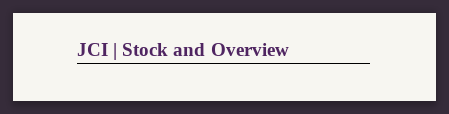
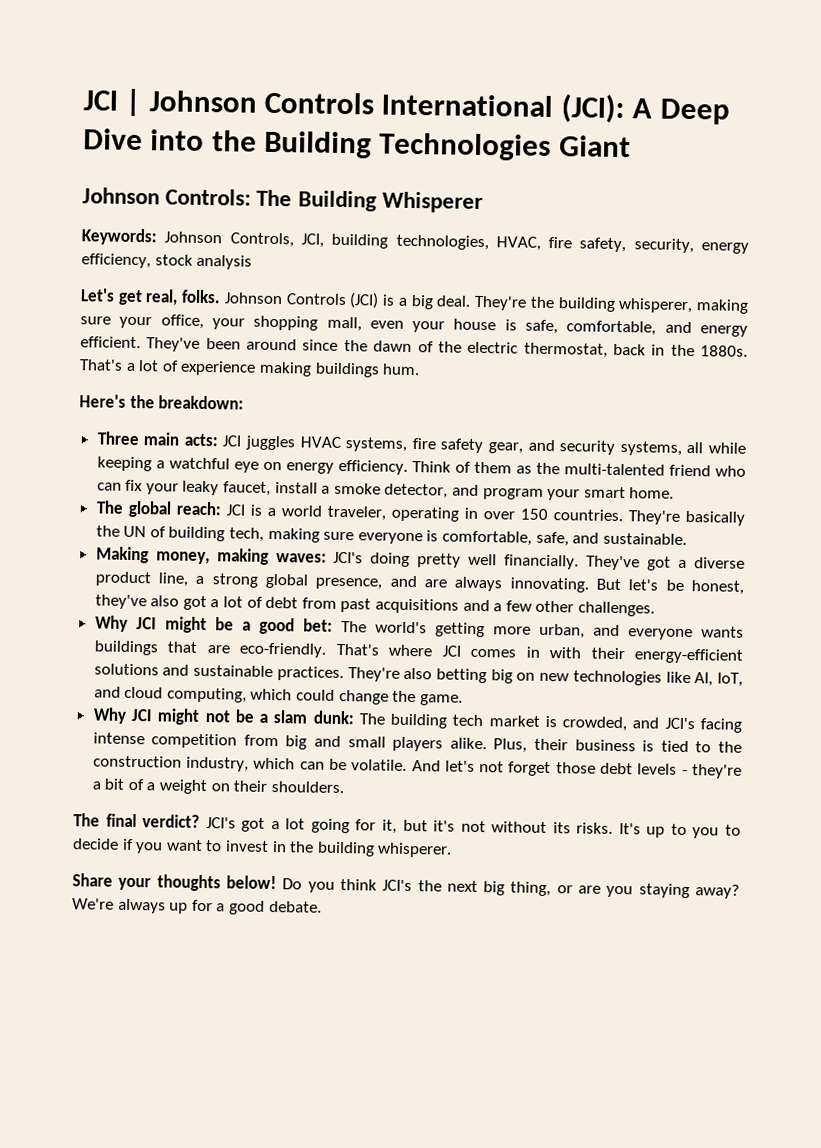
- JCI | Stock and Overview
+ JCI | Johnson Controls International (JCI): A Deep Dive into the Building Technologies Giant
+ Johnson Controls: The Building Whisperer
+ Keywords: Johnson Controls, JCI, building technologies, HVAC, fire safety, security, energy efficiency, stock analysis
+ Let's get real, folks. Johnson Controls (JCI) is a big deal. They're the building whisperer, making sure your office, your shopping mall, even your house is safe, comfortable, and energy efficient. They've been around since the dawn of the electric thermostat, back in the 1880s. That's a lot of experience making buildings hum.
+ Here's the breakdown:
+ Three main acts: JCI juggles HVAC systems, fire safety gear, and security systems, all while keeping a watchful eye on energy efficiency. Think of them as the multi-talented friend who can fix your leaky faucet, install a smoke detector, and program your smart home.
+ The global reach: JCI is a world traveler, operating in over 150 countries. They're basically the UN of building tech, making sure everyone is comfortable, safe, and sustainable.
+ Making money, making waves: JCI's doing pretty well financially. They've got a diverse product line, a strong global presence, and are always innovating. But let's be honest, they've also got a lot of debt from past acquisitions and a few other challenges.
+ Why JCI might be a good bet: The world's getting more urban, and everyone wants buildings that are eco-friendly. That's where JCI comes in with their energy-efficient solutions and sustainable practices. They're also betting big on new technologies like AI, IoT, and cloud computing, which could change the game.
+ Why JCI might not be a slam dunk: The building tech market is crowded, and JCI's facing intense competition from big and small players alike. Plus, their business is tied to the construction industry, which can be volatile. And let's not forget those debt levels - they're a bit of a weight on their shoulders.
+ The final verdict? JCI's got a lot going for it, but it's not without its risks. It's up to you to decide if you want to invest in the building whisperer.
+ Share your thoughts below! Do you think JCI's the next big thing, or are you staying away? We're always up for a good debate.

